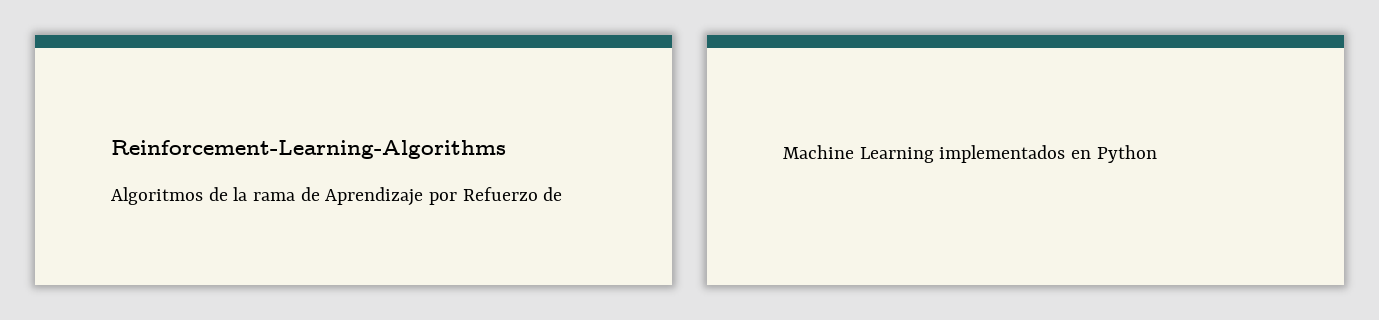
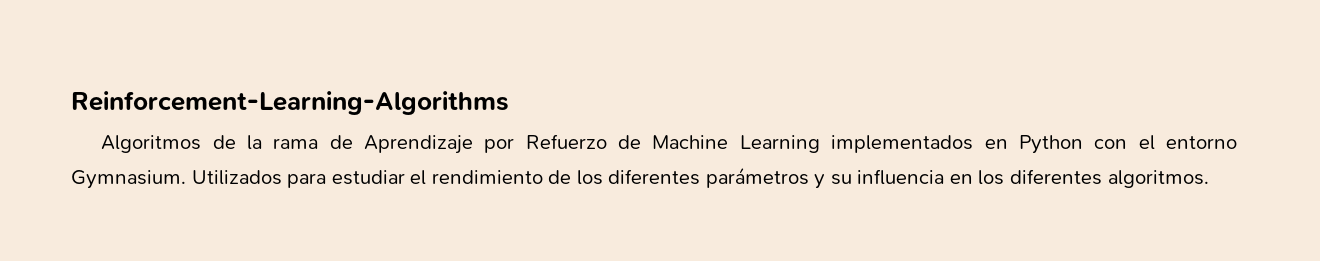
- Algoritmos de la rama de Aprendizaje por Refuerzo de Machine Learning implementados en Python
+ Algoritmos de la rama de Aprendizaje por Refuerzo de Machine Learning implementados en Python con el entorno Gymnasium. Utilizados para estudiar el rendimiento de los diferentes parámetros y su influencia en los diferentes algoritmos.

